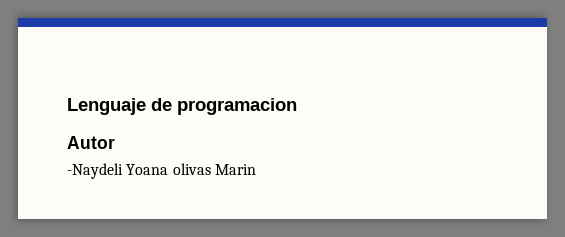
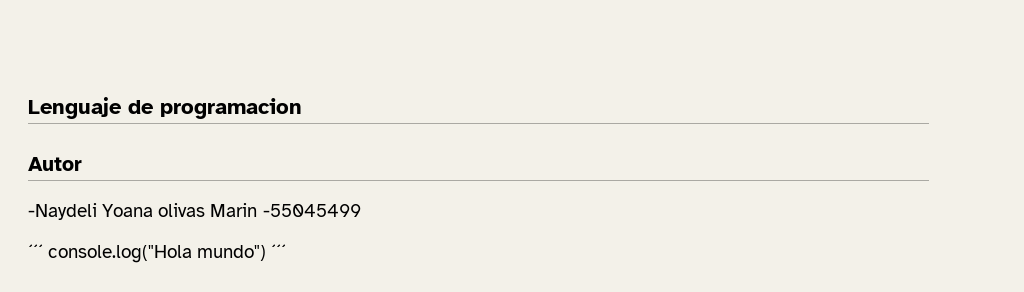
- -Naydeli Yoana olivas Marin
+ -Naydeli Yoana olivas Marin -55045499
+ ´´´ console.log("Hola mundo") ´´´

